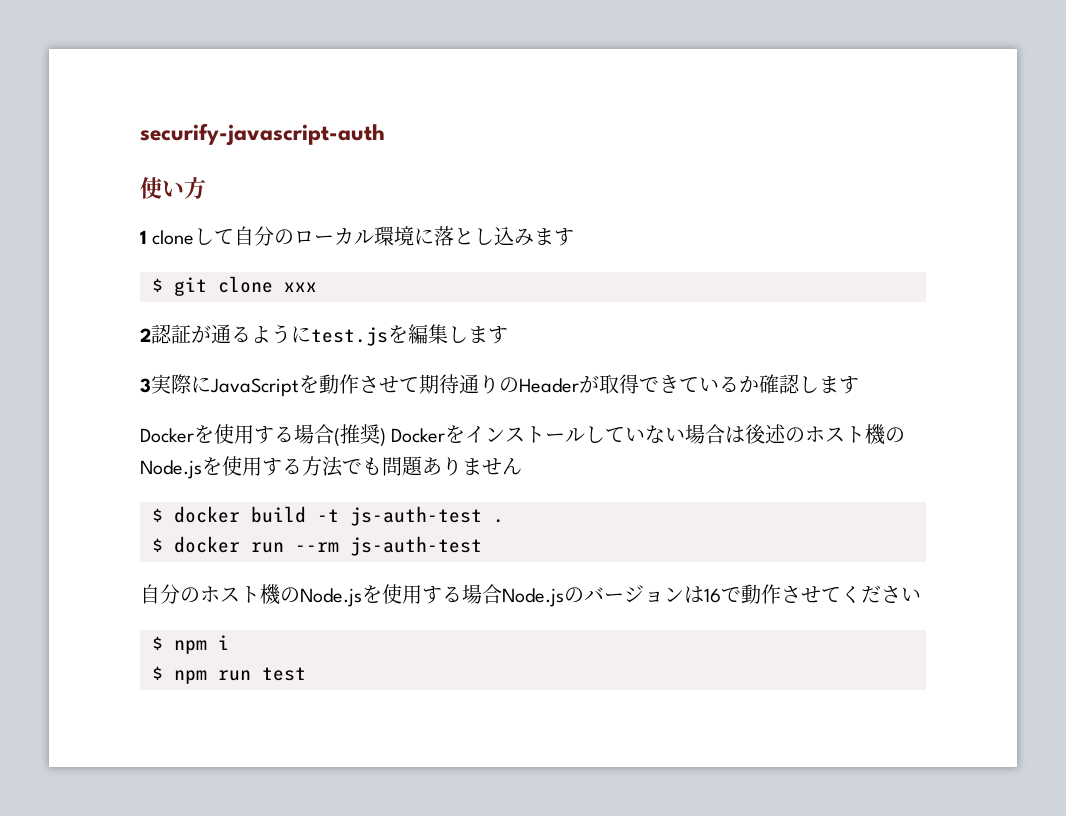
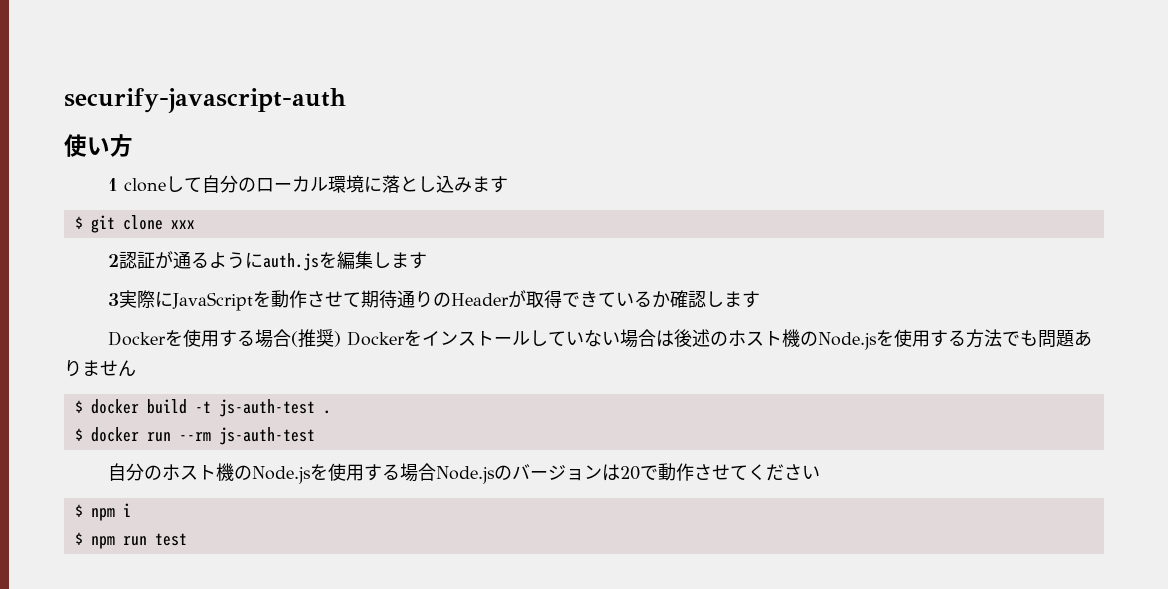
- 2認証が通るようにtest.jsを編集します
+ 2認証が通るようにauth.jsを編集します
- 自分のホスト機のNode.jsを使用する場合Node.jsのバージョンは16で動作させてください
+ 自分のホスト機のNode.jsを使用する場合Node.jsのバージョンは20で動作させてください

